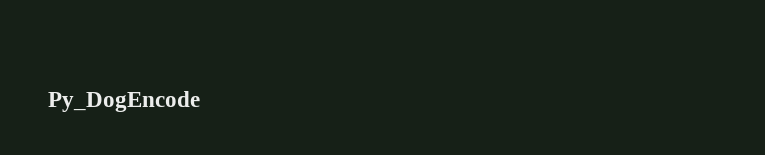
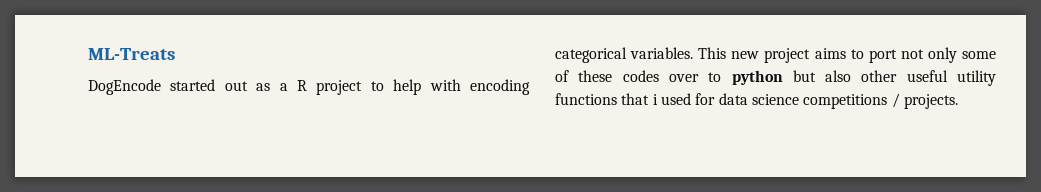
- Py_DogEncode
+ ML-Treats
+ DogEncode started out as a R project to help with encoding categorical variables. This new project aims to port not only some of these codes over to python but also other useful utility functions that i used for data science competitions / projects.

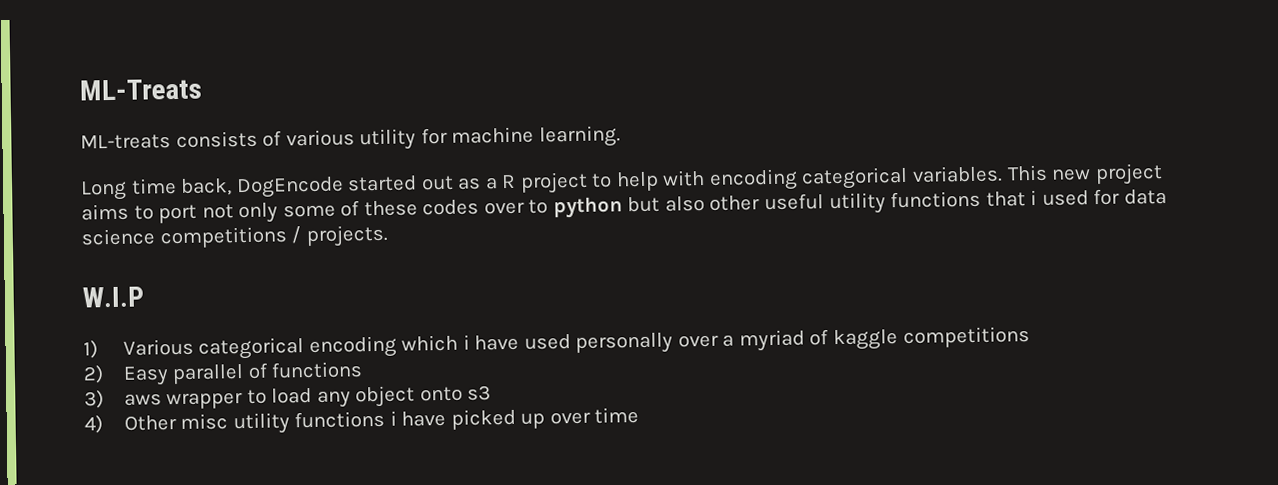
- DogEncode started out as a R project to help with encoding categorical variables.
+ ML-treats consists of various utility for machine learning.
+ Long time back, DogEncode started out as a R project to help with encoding categorical variables.
+ W.I.P
+ 1) Various categorical encoding which i have used personally over a myriad of kaggle competitions
+ 2) Easy parallel of functions
+ 3) aws wrapper to load any object onto s3
+ 4) Other misc utility functions i have picked up over time

